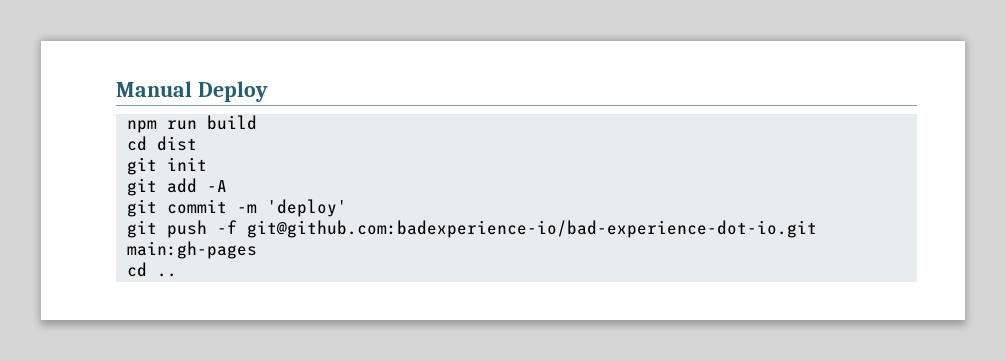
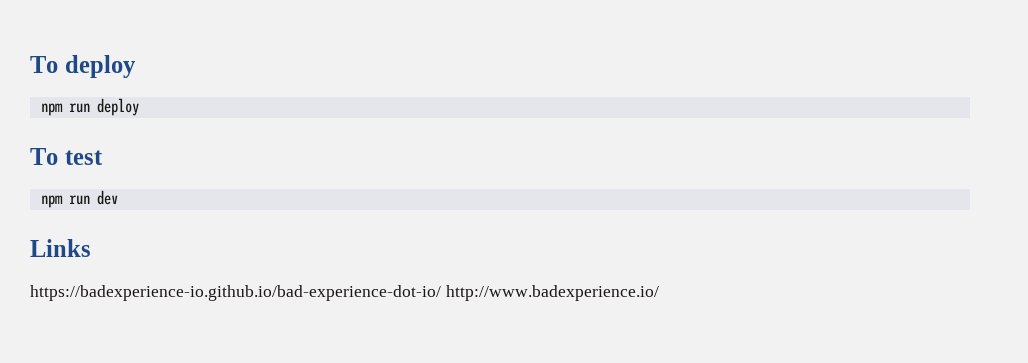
- Manual Deploy
- npm run build
- cd dist
- git init
- git add -A
- git commit -m 'deploy'
- git push -f git@github.com:badexperience-io/bad-experience-dot-io.git main:gh-pages
- cd ..
+ To deploy
+ npm run deploy
+ To test
+ npm run dev
+ Links
+ https://badexperience-io.github.io/bad-experience-dot-io/ http://www.badexperience.io/

